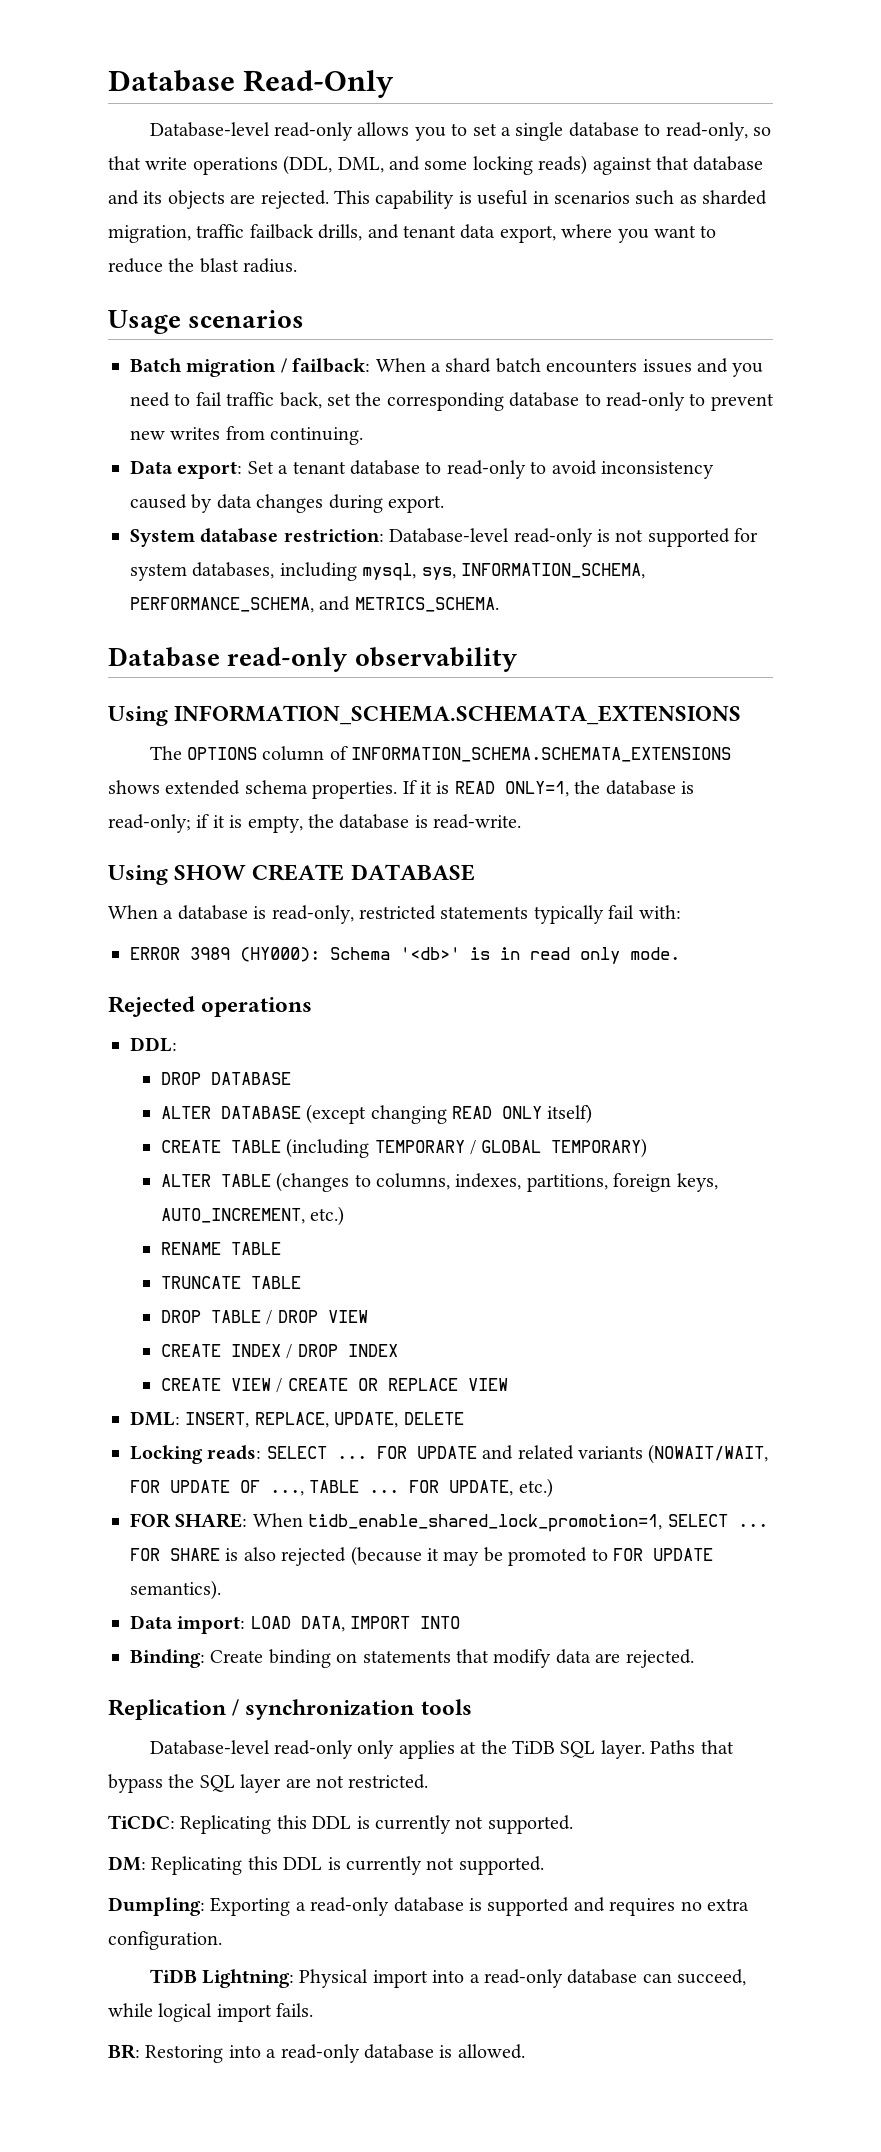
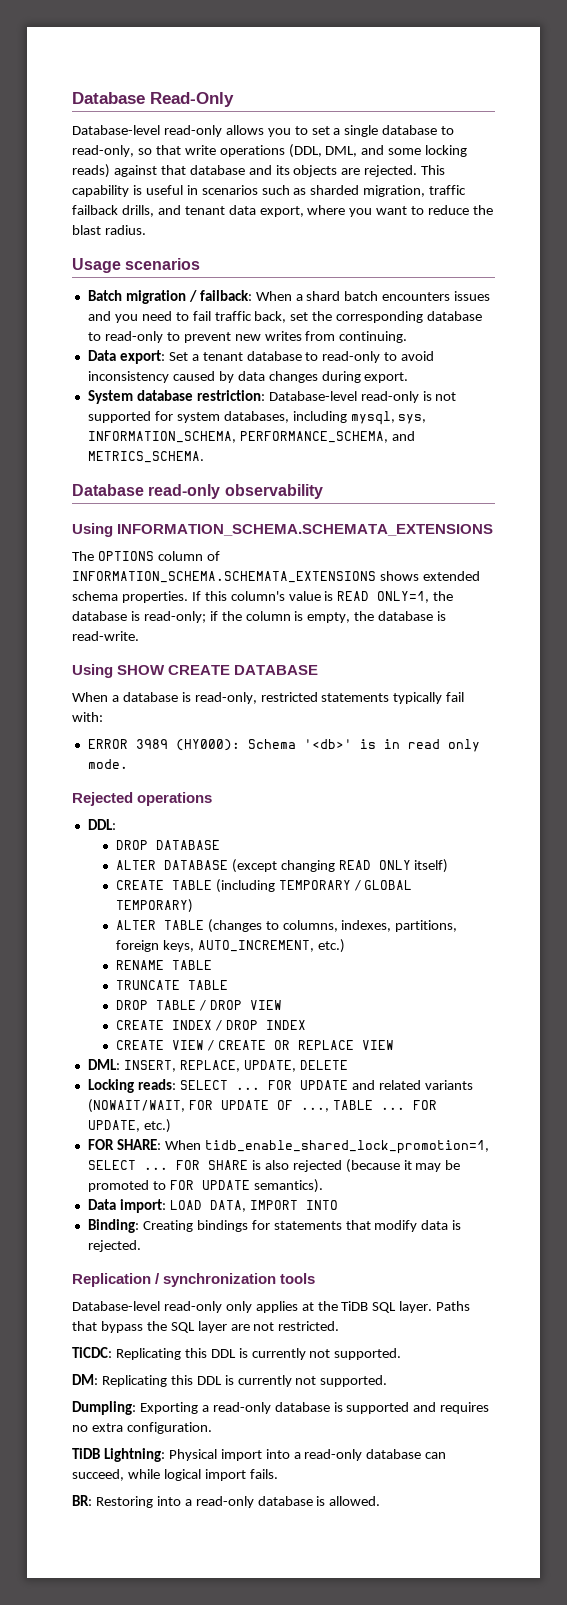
- If it is READ ONLY=1, the database is read-only; if it is empty, the database is read-write.
+ If this column's value is READ ONLY=1, the database is read-only; if the column is empty, the database is read-write.
- Binding: Create binding on statements that modify data are rejected.
+ Binding: Creating bindings for statements that modify data is rejected.

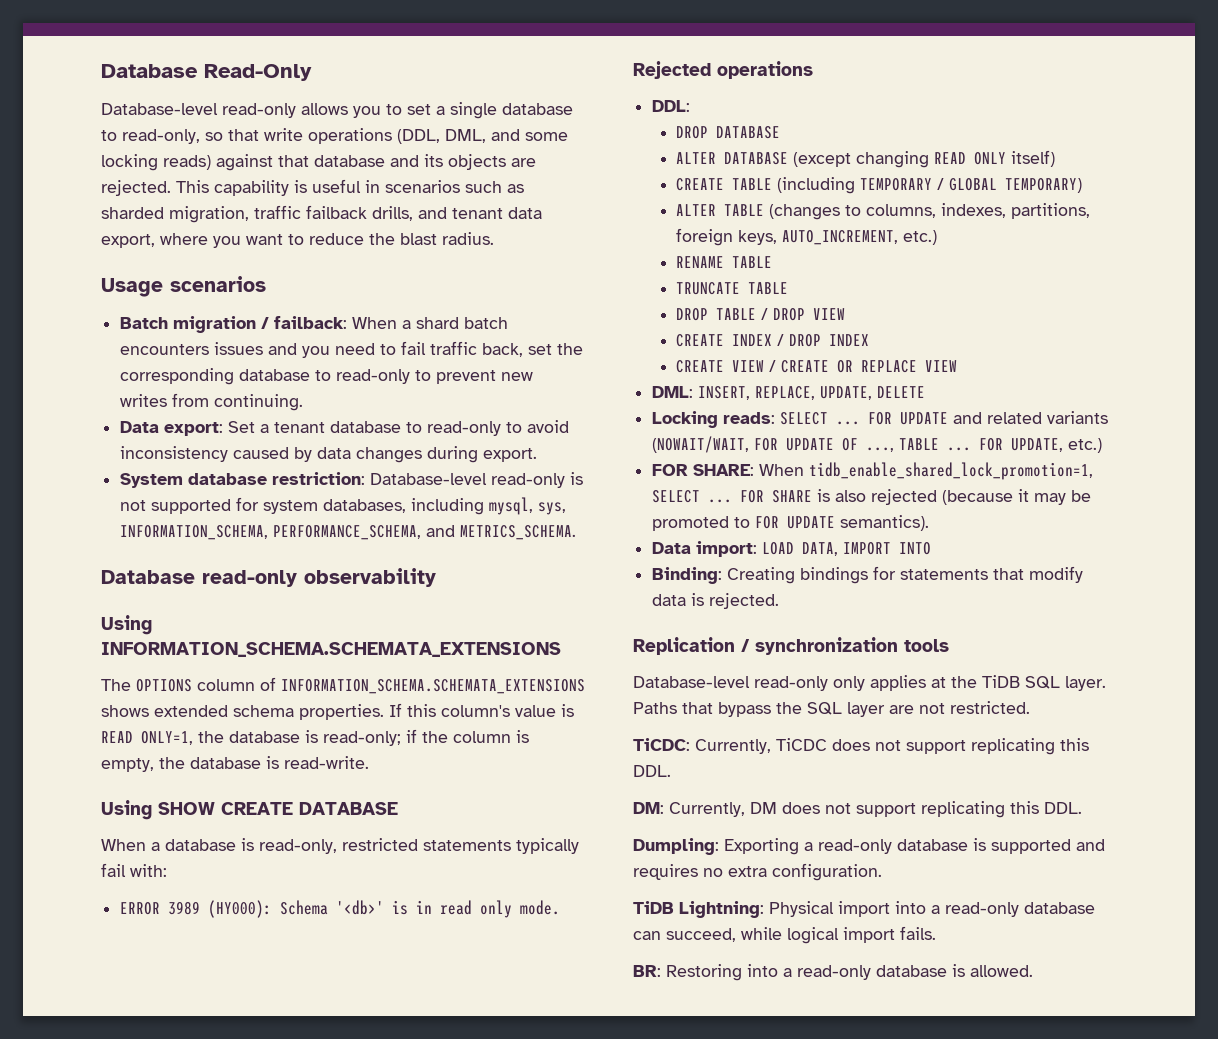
- TiCDC: Replicating this DDL is currently not supported.
- DM: Replicating this DDL is currently not supported.
+ TiCDC: Currently, TiCDC does not support replicating this DDL.
+ DM: Currently, DM does not support replicating this DDL.

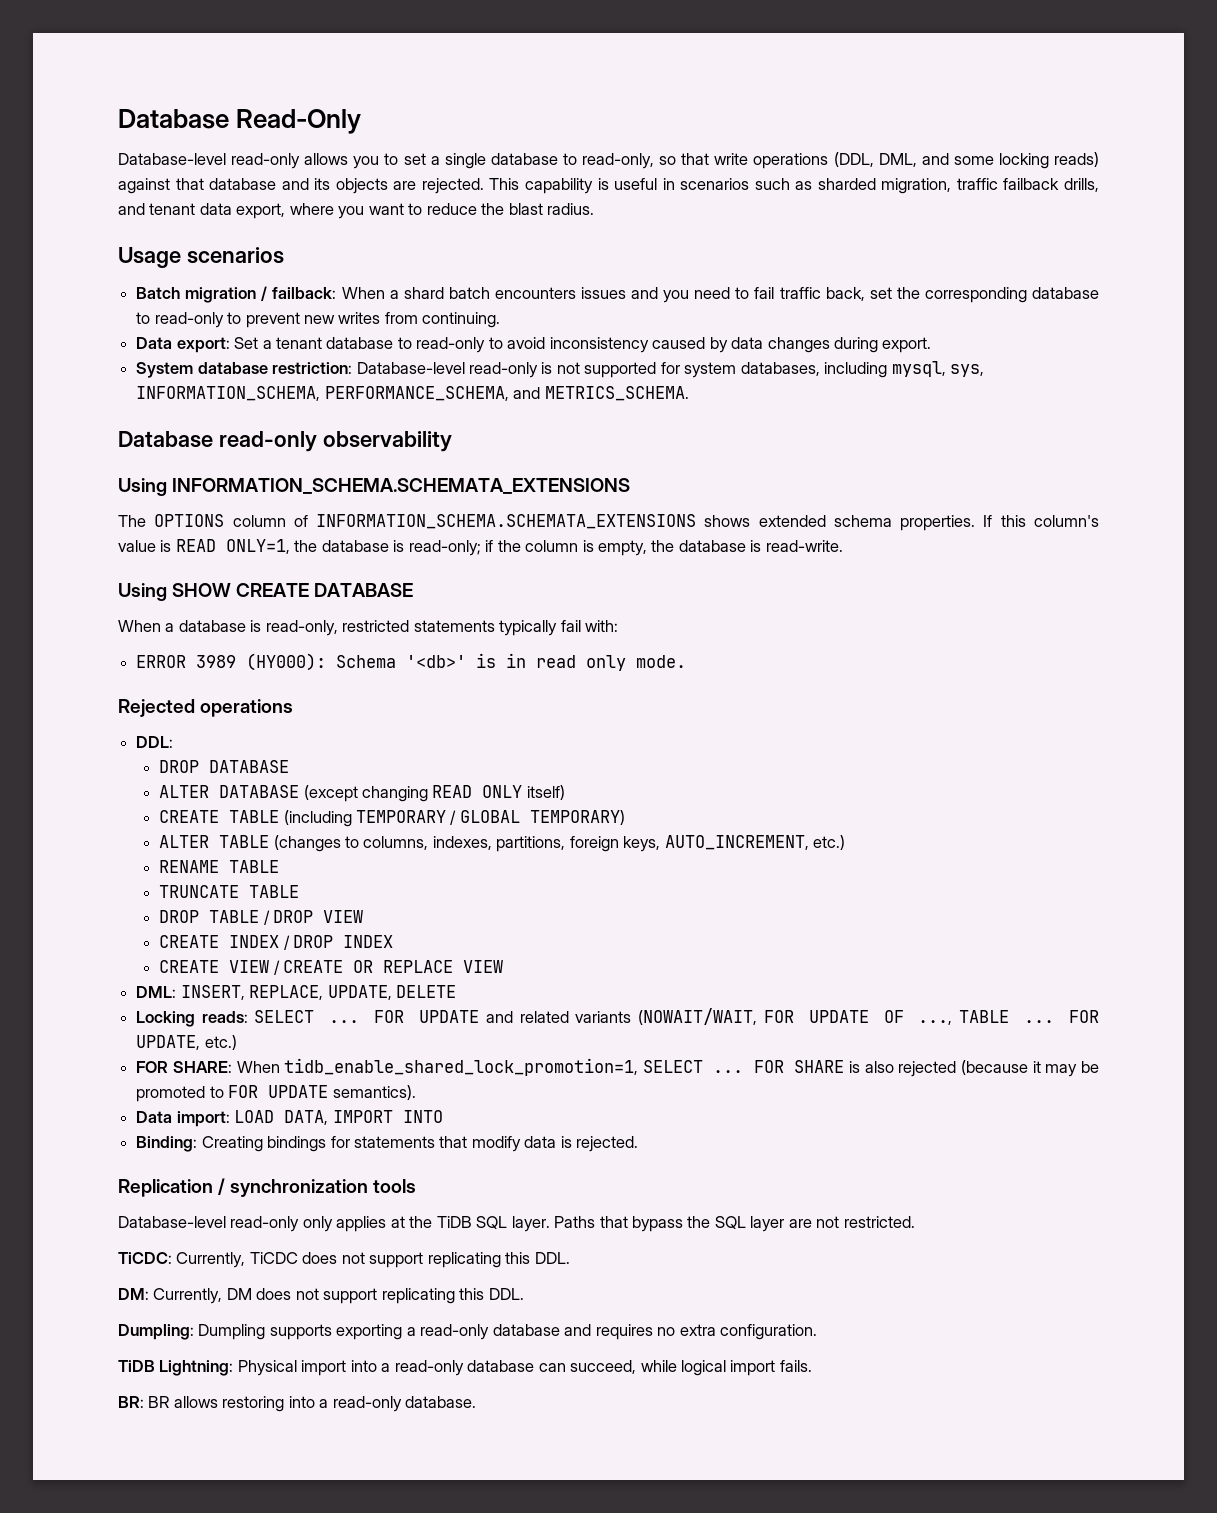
- Dumpling: Exporting a read-only database is supported and requires no extra configuration.
+ Dumpling: Dumpling supports exporting a read-only database and requires no extra configuration.
- BR: Restoring into a read-only database is allowed.
+ BR: BR allows restoring into a read-only database.

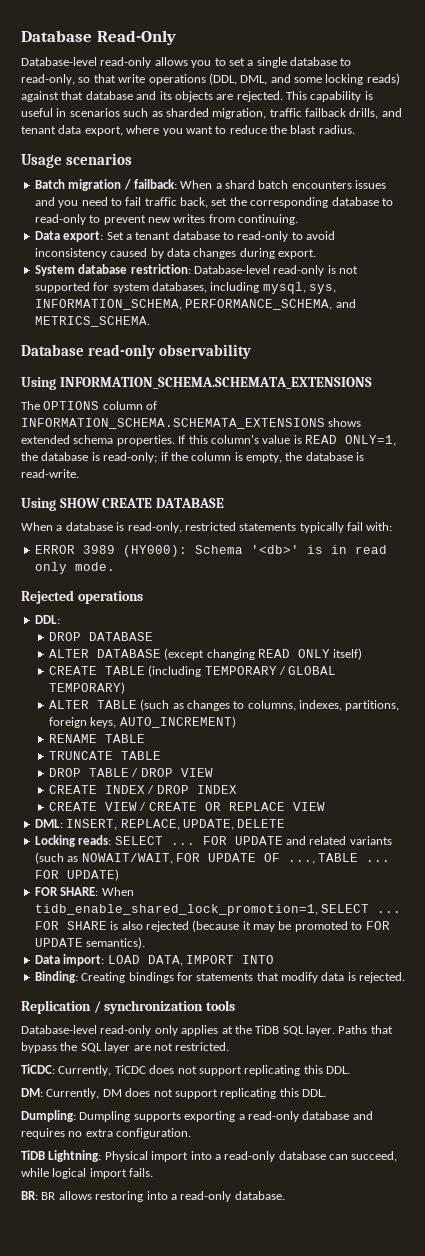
- ALTER TABLE (changes to columns, indexes, partitions, foreign keys, AUTO_INCREMENT, etc.)
+ ALTER TABLE (such as changes to columns, indexes, partitions, foreign keys, AUTO_INCREMENT)
- FOR UPDATE and related variants (NOWAIT/WAIT, FOR UPDATE OF ..., TABLE ...
+ FOR UPDATE and related variants (such as NOWAIT/WAIT, FOR UPDATE OF ..., TABLE ...
- FOR UPDATE, etc.)
+ FOR UPDATE)

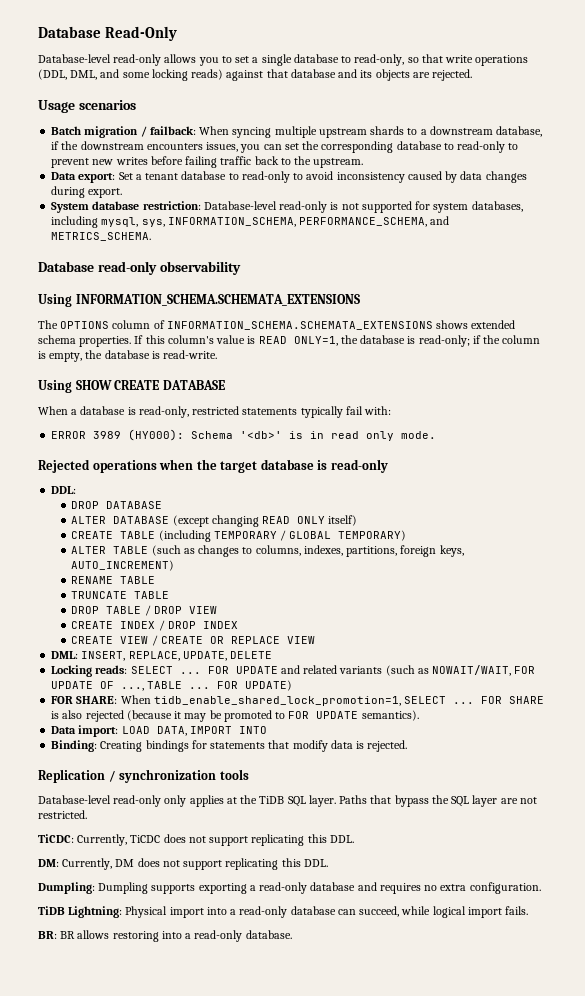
- This capability is useful in scenarios such as sharded migration, traffic failback drills, and tenant data export, where you want to reduce the blast radius.
- Batch migration / failback: When a shard batch encounters issues and you need to fail traffic back, set the corresponding database to read-only to prevent new writes from continuing.
+ Batch migration / failback: When syncing multiple upstream shards to a downstream database, if the downstream encounters issues, you can set the corresponding database to read-only to prevent new writes before failing traffic back to the upstream.
- Rejected operations
+ Rejected operations when the target database is read-only

